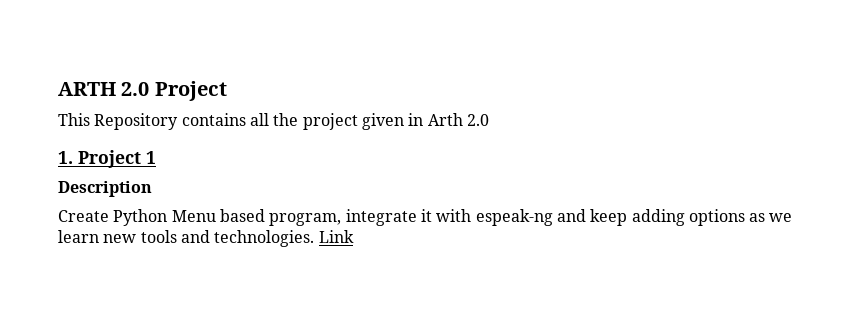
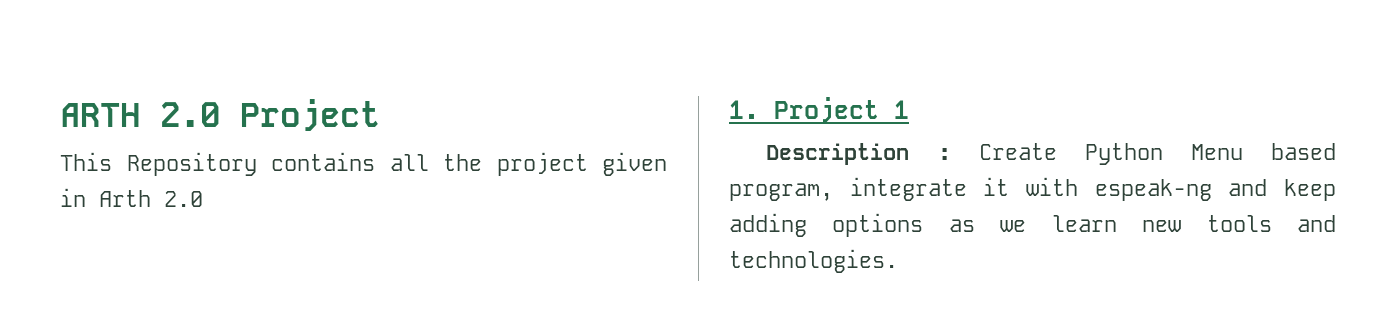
- Description
- Create Python Menu based program, integrate it with espeak-ng and keep adding options as we learn new tools and technologies. Link
+ Description : Create Python Menu based program, integrate it with espeak-ng and keep adding options as we learn new tools and technologies.

